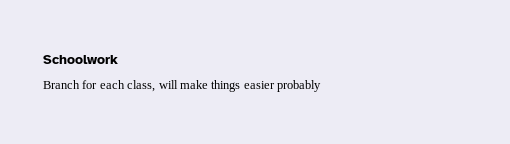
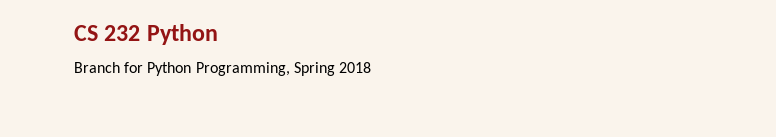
- Schoolwork
+ CS 232 Python
- Branch for each class, will make things easier probably
+ Branch for Python Programming, Spring 2018

